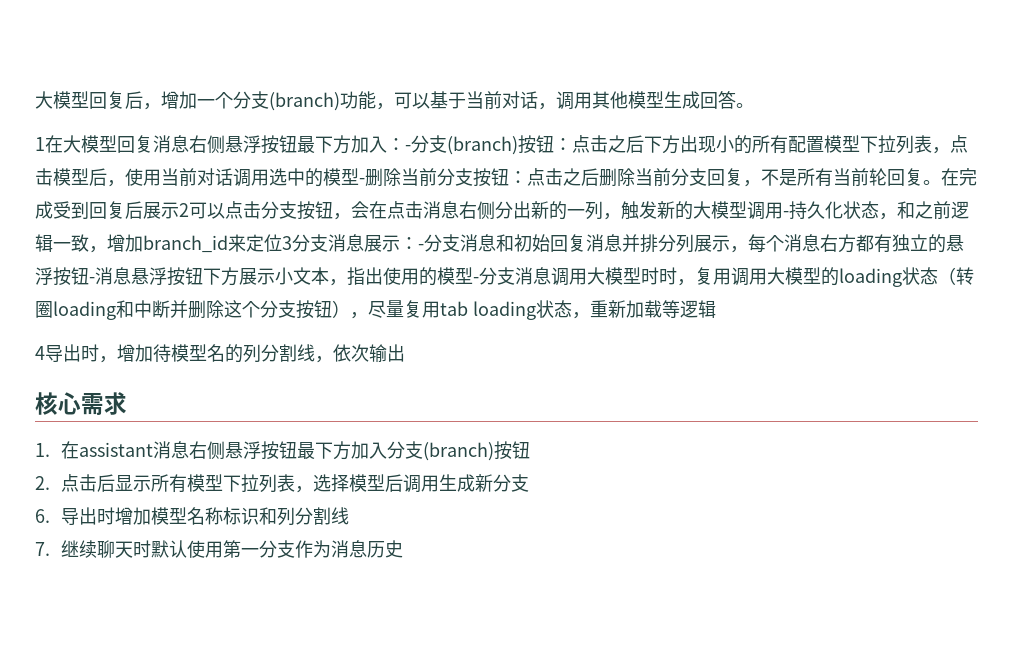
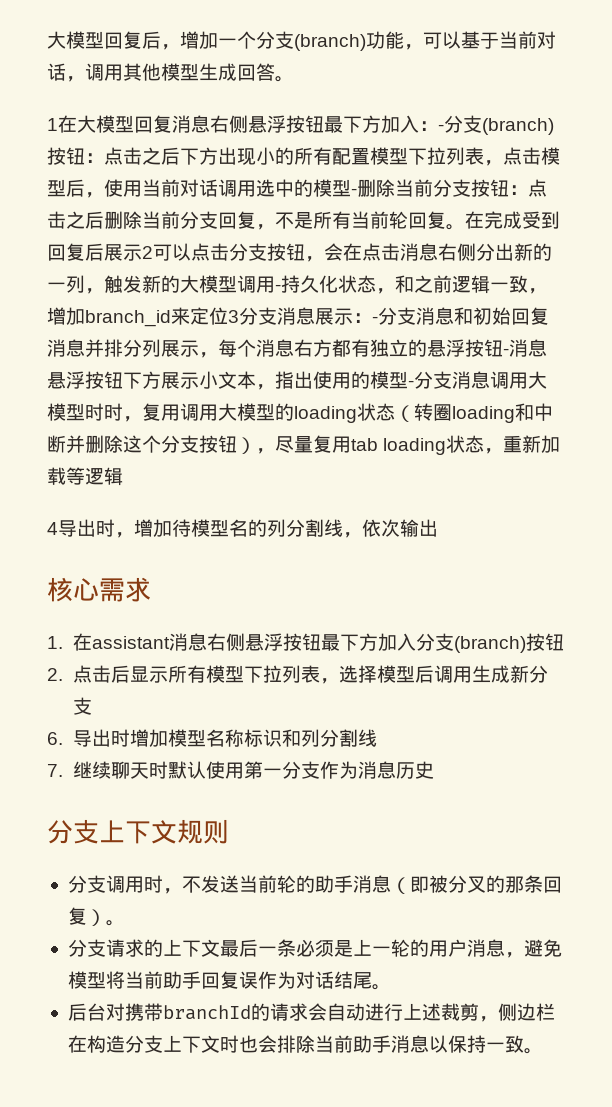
+ 分支上下文规则
+ 分支调用时，不发送当前轮的助手消息（即被分叉的那条回复）。
+ 分支请求的上下文最后一条必须是上一轮的用户消息，避免模型将当前助手回复误作为对话结尾。
+ 后台对携带branchId的请求会自动进行上述裁剪，侧边栏在构造分支上下文时也会排除当前助手消息以保持一致。

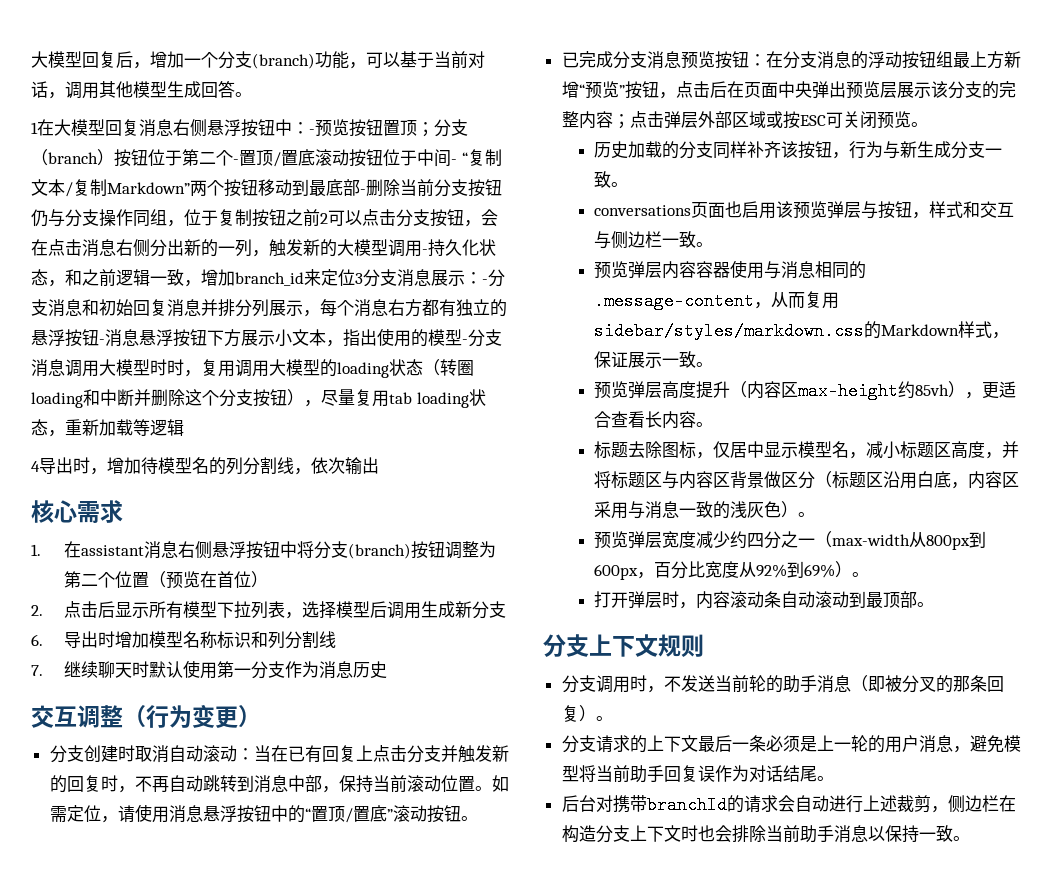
- 1在大模型回复消息右侧悬浮按钮最下方加入：-分支(branch)按钮：点击之后下方出现小的所有配置模型下拉列表，点击模型后，使用当前对话调用选中的模型-删除当前分支按钮：点击之后删除当前分支回复，不是所有当前轮回复。在完成受到回复后展示2可以点击分支按钮，会在点击消息右侧分出新的一列，触发新的大模型调用-持久化状态，和之前逻辑一致，增加branch_id来定位3分支消息展示：
+ 1在大模型回复消息右侧悬浮按钮中：-预览按钮置顶；分支（branch）按钮位于第二个-置顶/置底滚动按钮位于中间- “复制文本/复制Markdown”两个按钮移动到最底部-删除当前分支按钮仍与分支操作同组，位于复制按钮之前2可以点击分支按钮，会在点击消息右侧分出新的一列，触发新的大模型调用-持久化状态，和之前逻辑一致，增加branch_id来定位3分支消息展示：
- 1.在assistant消息右侧悬浮按钮最下方加入分支(branch)按钮
+ 1.在assistant消息右侧悬浮按钮中将分支(branch)按钮调整为第二个位置（预览在首位）
+ 交互调整（行为变更）
+ 分支创建时取消自动滚动：当在已有回复上点击分支并触发新的回复时，不再自动跳转到消息中部，保持当前滚动位置。如需定位，请使用消息悬浮按钮中的“置顶/置底”滚动按钮。
+ 已完成分支消息预览按钮：在分支消息的浮动按钮组最上方新增“预览”按钮，点击后在页面中央弹出预览层展示该分支的完整内容；点击弹层外部区域或按ESC可关闭预览。
+ 历史加载的分支同样补齐该按钮，行为与新生成分支一致。
+ conversations页面也启用该预览弹层与按钮，样式和交互与侧边栏一致。
+ 预览弹层内容容器使用与消息相同的.message-content，从而复用sidebar/styles/markdown.css的Markdown样式，保证展示一致。
+ 预览弹层高度提升（内容区max-height约85vh），更适合查看长内容。
+ 标题去除图标，仅居中显示模型名，减小标题区高度，并将标题区与内容区背景做区分（标题区沿用白底，内容区采用与消息一致的浅灰色）。
+ 预览弹层宽度减少约四分之一（max-width从800px到600px，百分比宽度从92%到69%）。
+ 打开弹层时，内容滚动条自动滚动到最顶部。

